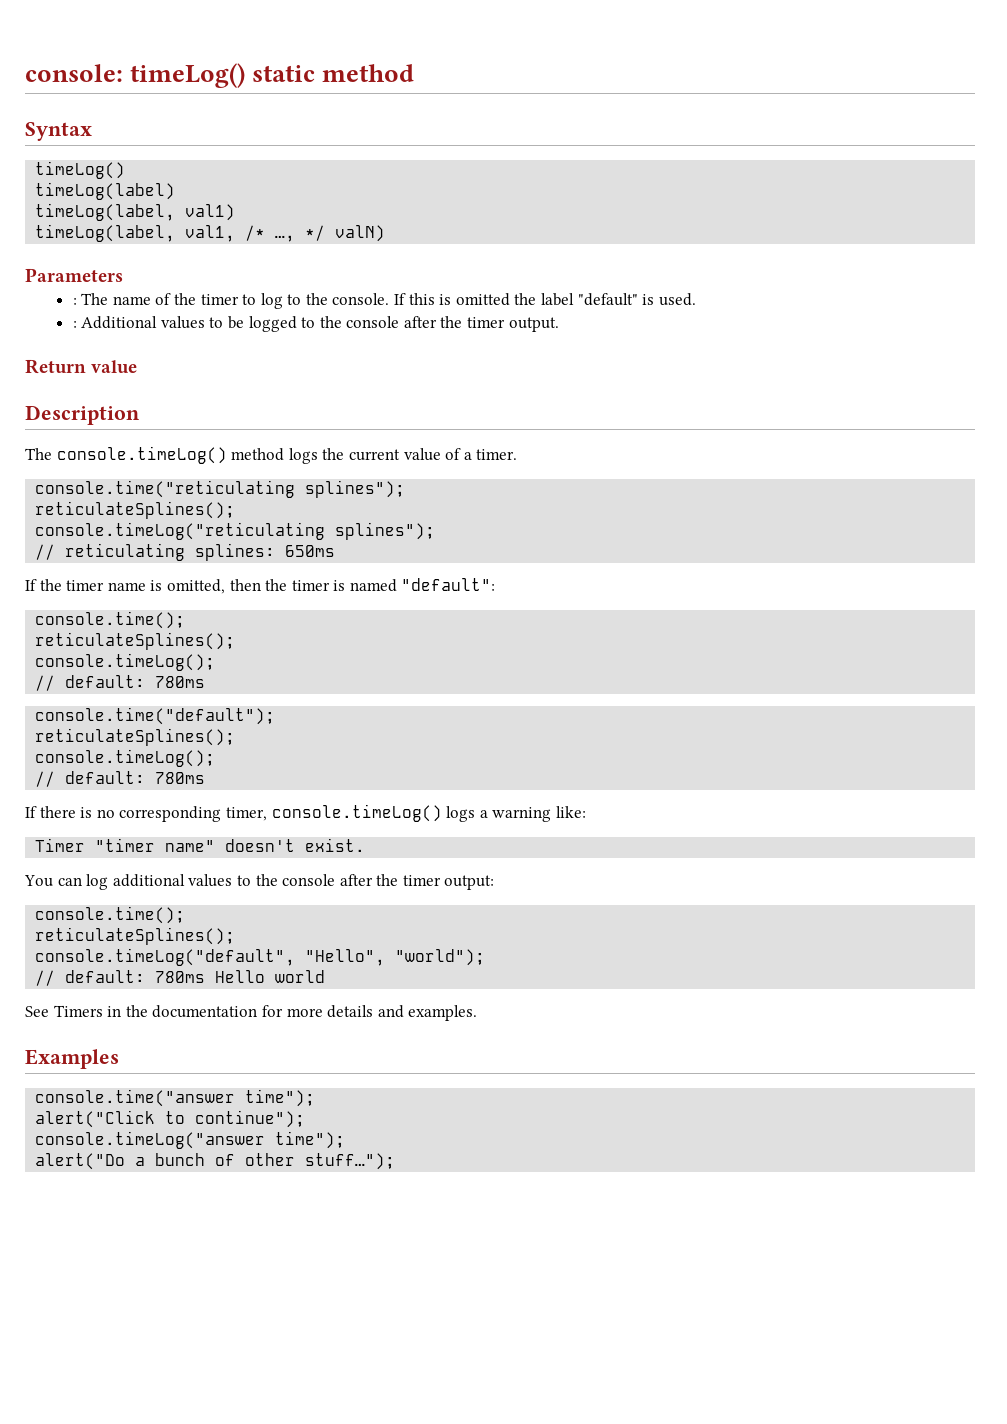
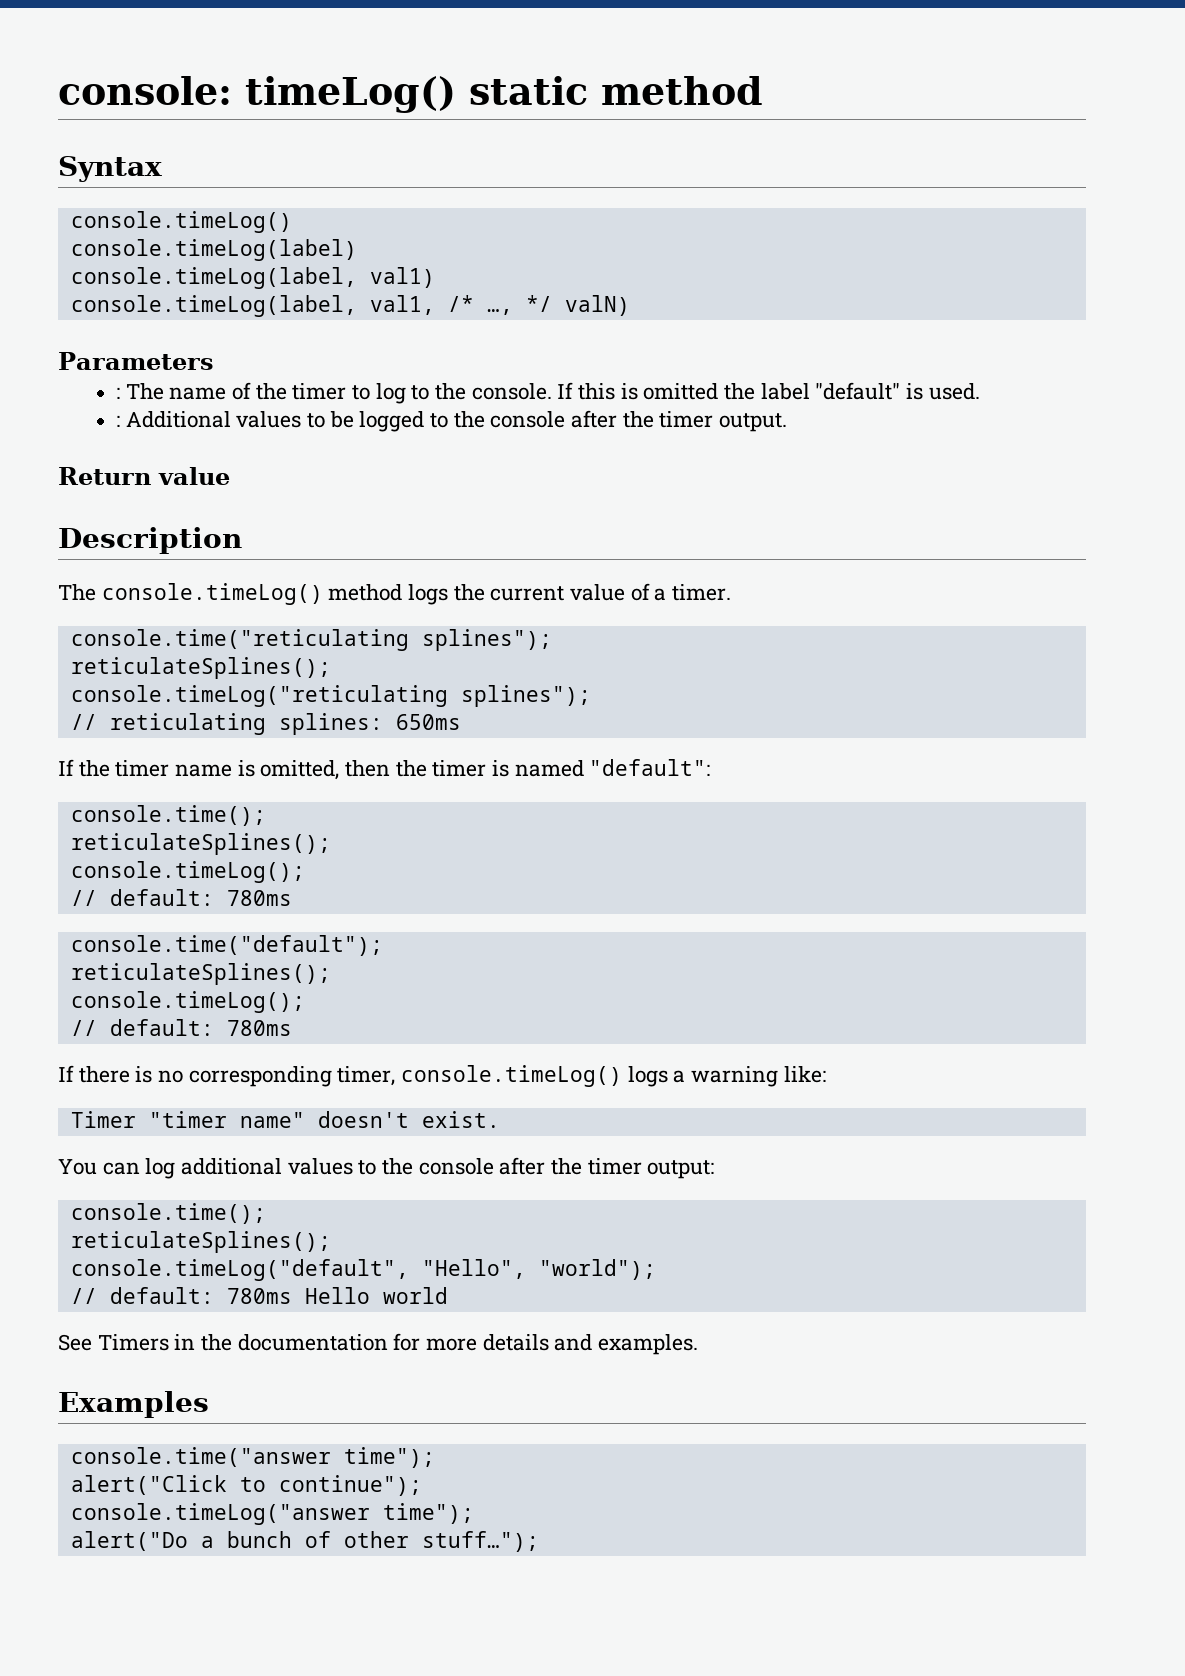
  Syntax
- timeLog()
- timeLog(label)
- timeLog(label, val1)
+ console.timeLog()
+ console.timeLog(label)
+ console.timeLog(label, val1)
- timeLog(label, val1, /* …, */ valN)
+ console.timeLog(label, val1, /* …, */ valN)

